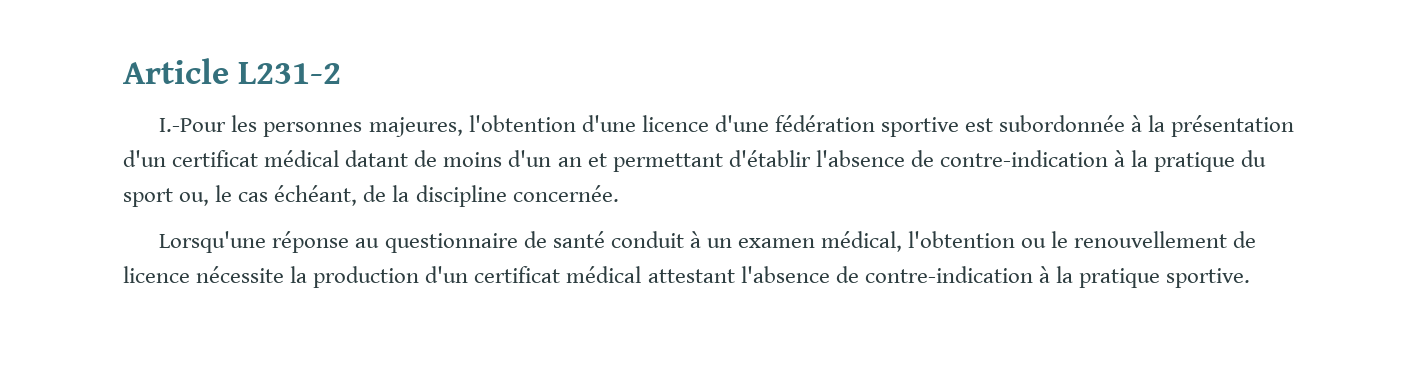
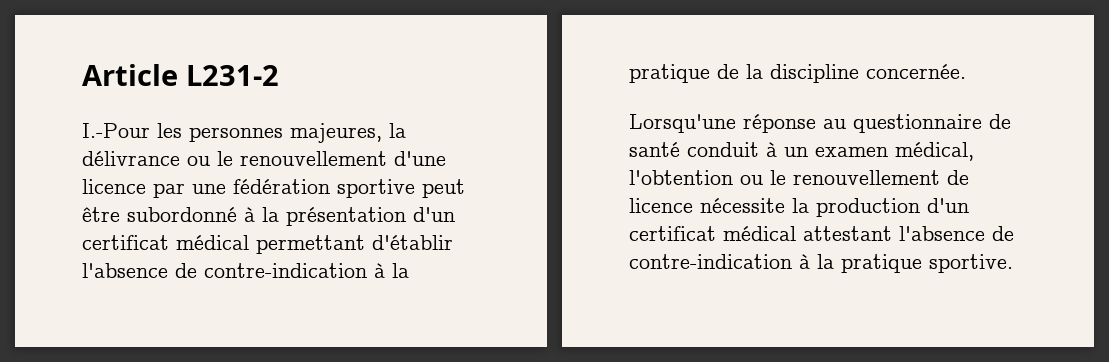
- I.-Pour les personnes majeures, l'obtention d'une licence d'une fédération sportive est subordonnée à la présentation d'un certificat médical datant de moins d'un an et permettant d'établir l'absence de contre-indication à la pratique du sport ou, le cas échéant, de la discipline concernée.
+ I.-Pour les personnes majeures, la délivrance ou le renouvellement d'une licence par une fédération sportive peut être subordonné à la présentation d'un certificat médical permettant d'établir l'absence de contre-indication à la pratique de la discipline concernée.

